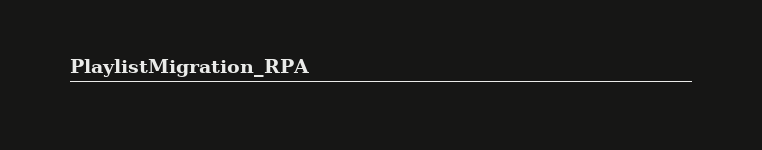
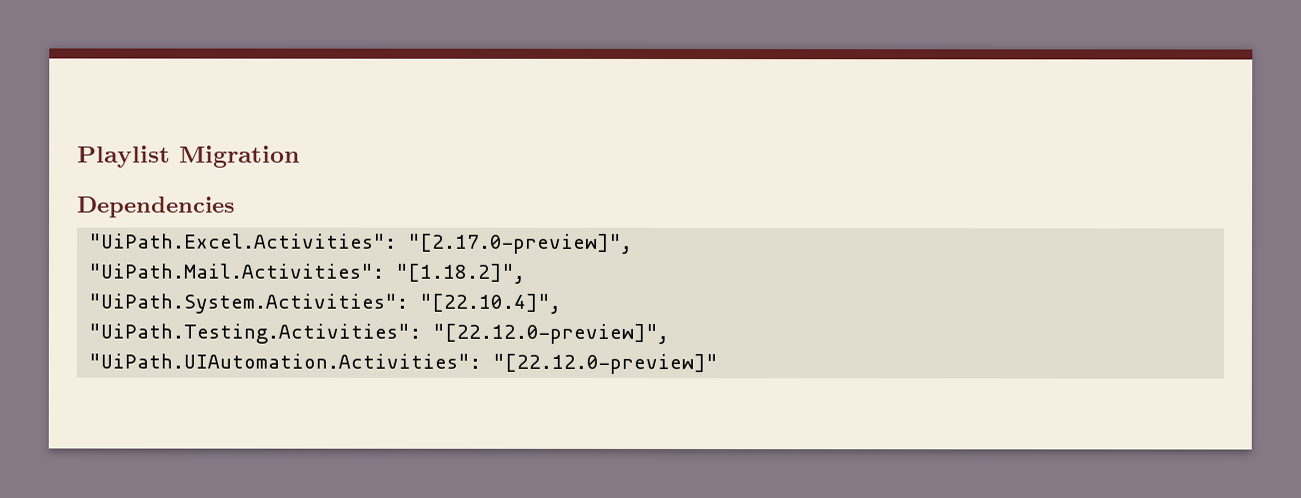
- PlaylistMigration_RPA
+ Playlist Migration
+ Dependencies
+ "UiPath.Excel.Activities": "[2.17.0-preview]",
+ "UiPath.Mail.Activities": "[1.18.2]",
+ "UiPath.System.Activities": "[22.10.4]",
+ "UiPath.Testing.Activities": "[22.12.0-preview]",
+ "UiPath.UIAutomation.Activities": "[22.12.0-preview]"

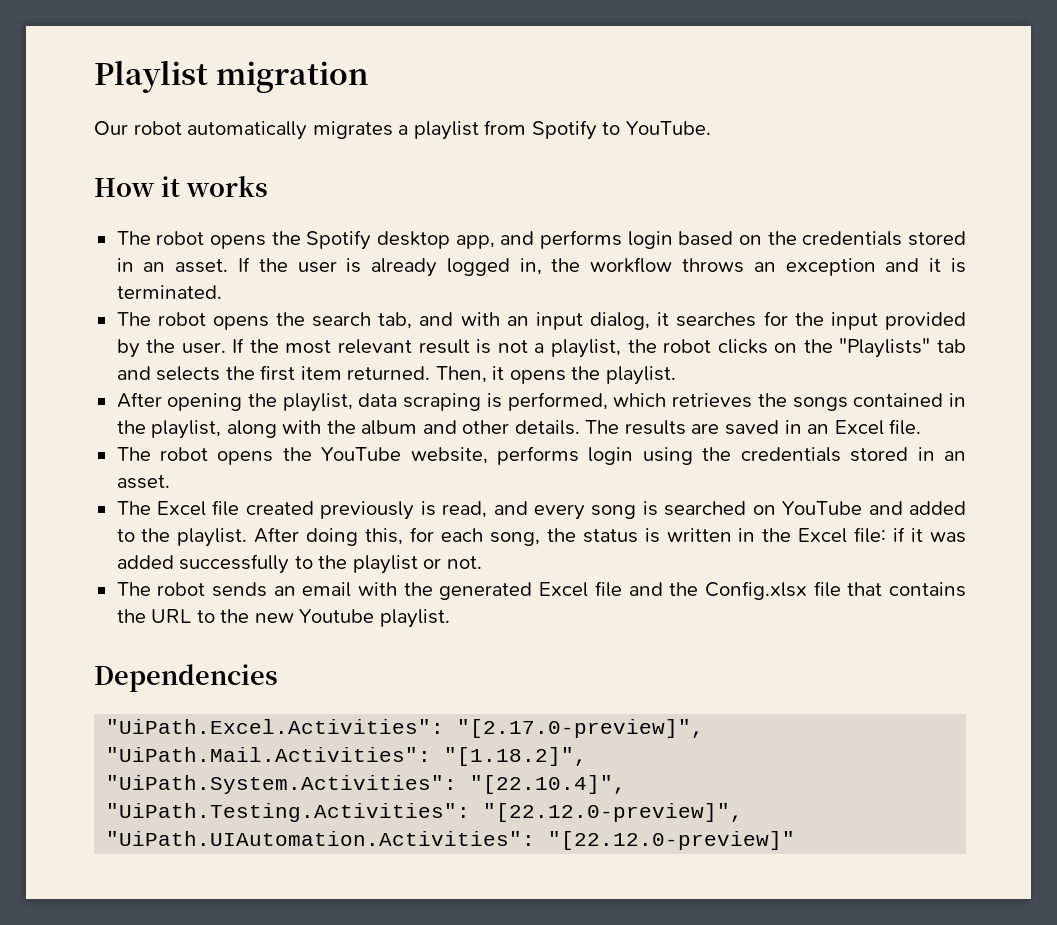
- Playlist Migration
+ Playlist migration
+ Our robot automatically migrates a playlist from Spotify to YouTube.
+ How it works
+ The robot opens the Spotify desktop app, and performs login based on the credentials stored in an asset. If the user is already logged in, the workflow throws an exception and it is terminated.
+ The robot opens the search tab, and with an input dialog, it searches for the input provided by the user. If the most relevant result is not a playlist, the robot clicks on the "Playlists" tab and selects the first item returned. Then, it opens the playlist.
+ After opening the playlist, data scraping is performed, which retrieves the songs contained in the playlist, along with the album and other details. The results are saved in an Excel file.
+ The robot opens the YouTube website, performs login using the credentials stored in an asset.
+ The Excel file created previously is read, and every song is searched on YouTube and added to the playlist. After doing this, for each song, the status is written in the Excel file: if it was added successfully to the playlist or not.
+ The robot sends an email with the generated Excel file and the Config.xlsx file that contains the URL to the new Youtube playlist.

